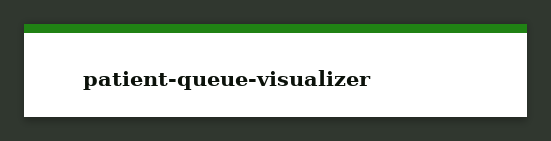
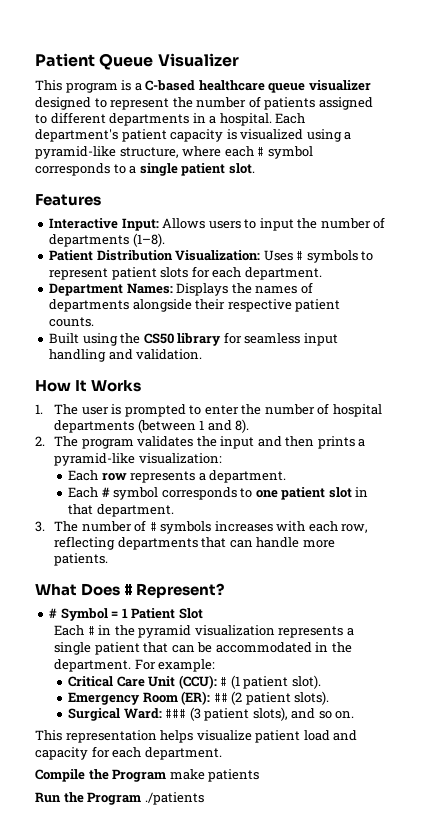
- patient-queue-visualizer
+ Patient Queue Visualizer
+ This program is a C-based healthcare queue visualizer designed to represent the number of patients assigned to different departments in a hospital. Each department's patient capacity is visualized using a pyramid-like structure, where each # symbol corresponds to a single patient slot.
+ Features
+ Interactive Input: Allows users to input the number of departments (1–8).
+ Patient Distribution Visualization: Uses # symbols to represent patient slots for each department.
+ Department Names: Displays the names of departments alongside their respective patient counts.
+ Built using the CS50 library for seamless input handling and validation.
+ How It Works
+ 1. The user is prompted to enter the number of hospital departments (between 1 and 8).
+ 2. The program validates the input and then prints a pyramid-like visualization:
+ Each row represents a department.
+ Each # symbol corresponds to one patient slot in that department.
+ 3. The number of # symbols increases with each row, reflecting departments that can handle more patients.
+ What Does # Represent?
+ # Symbol = 1 Patient Slot
+ Each # in the pyramid visualization represents a single patient that can be accommodated in the department. For example:
+ Critical Care Unit (CCU): # (1 patient slot).
+ Emergency Room (ER): ## (2 patient slots).
+ Surgical Ward: ### (3 patient slots), and so on.
+ This representation helps visualize patient load and capacity for each department.
+ Compile the Program make patients
+ Run the Program ./patients

